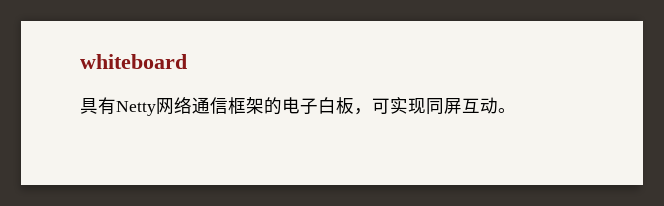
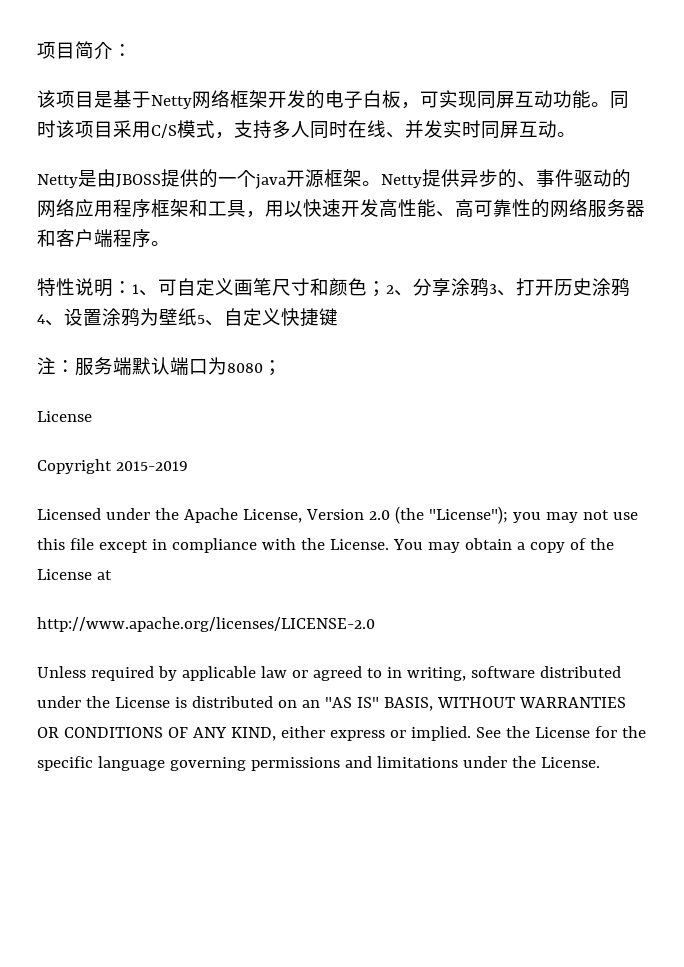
- whiteboard
- 具有Netty网络通信框架的电子白板，可实现同屏互动。
+ 项目简介：
+ 该项目是基于Netty网络框架开发的电子白板，可实现同屏互动功能。同时该项目采用C/S模式，支持多人同时在线、并发实时同屏互动。
+ Netty是由JBOSS提供的一个java开源框架。Netty提供异步的、事件驱动的网络应用程序框架和工具，用以快速开发高性能、高可靠性的网络服务器和客户端程序。
+ 特性说明：1、可自定义画笔尺寸和颜色；2、分享涂鸦3、打开历史涂鸦4、设置涂鸦为壁纸5、自定义快捷键
+ 注：服务端默认端口为8080；
+ License
+ Copyright 2015-2019
+ Licensed under the Apache License, Version 2.0 (the "License"); you may not use this file except in compliance with the License. You may obtain a copy of the License at
+ http://www.apache.org/licenses/LICENSE-2.0
+ Unless required by applicable law or agreed to in writing, software distributed under the License is distributed on an "AS IS" BASIS, WITHOUT WARRANTIES OR CONDITIONS OF ANY KIND, either express or implied. See the License for the specific language governing permissions and limitations under the License.

